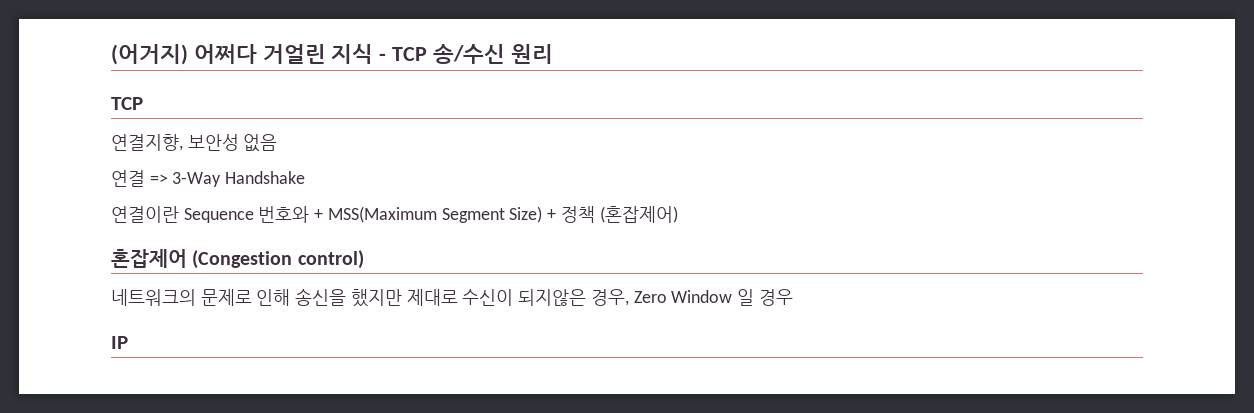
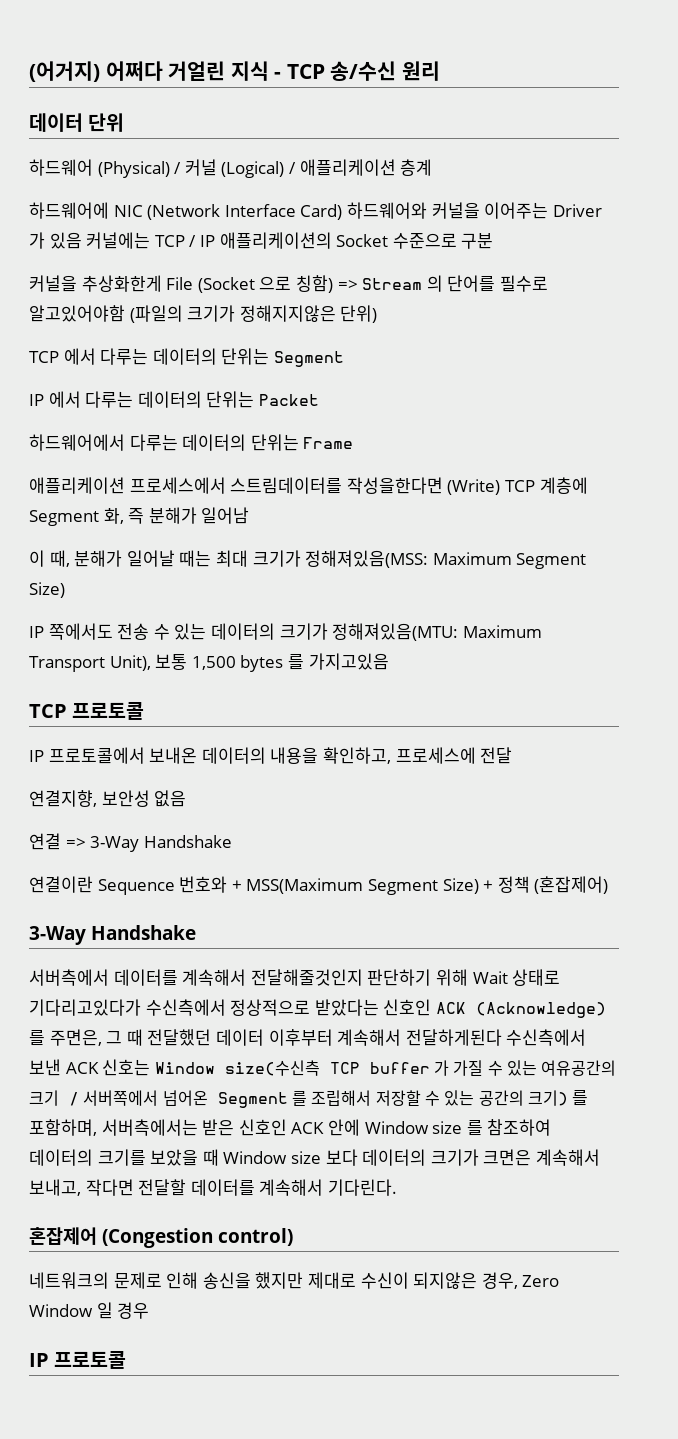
  (어거지) 어쩌다 거얼린 지식 - TCP 송/수신 원리
- TCP
+ 데이터 단위
+ 하드웨어 (Physical) / 커널 (Logical) / 애플리케이션 층계
+ 하드웨어에 NIC (Network Interface Card) 하드웨어와 커널을 이어주는 Driver 가 있음 커널에는 TCP / IP 애플리케이션의 Socket 수준으로 구분
+ 커널을 추상화한게 File (Socket 으로 칭함) => Stream 의 단어를 필수로 알고있어야함 (파일의 크기가 정해지지않은 단위)
+ TCP 에서 다루는 데이터의 단위는 Segment
+ IP 에서 다루는 데이터의 단위는 Packet
+ 하드웨어에서 다루는 데이터의 단위는 Frame
+ 애플리케이션 프로세스에서 스트림데이터를 작성을한다면 (Write) TCP 계층에 Segment 화, 즉 분해가 일어남
+ 이 때, 분해가 일어날 때는 최대 크기가 정해져있음(MSS: Maximum Segment Size)
+ IP 쪽에서도 전송 수 있는 데이터의 크기가 정해져있음(MTU: Maximum Transport Unit), 보통 1,500 bytes 를 가지고있음
+ TCP 프로토콜
+ IP 프로토콜에서 보내온 데이터의 내용을 확인하고, 프로세스에 전달
  연결이란 Sequence 번호와 + MSS(Maximum Segment Size) + 정책 (혼잡제어)
+ 3-Way Handshake
+ 서버측에서 데이터를 계속해서 전달해줄것인지 판단하기 위해 Wait 상태로 기다리고있다가 수신측에서 정상적으로 받았다는 신호인 ACK (Acknowledge) 를 주면은, 그 때 전달했던 데이터 이후부터 계속해서 전달하게된다 수신측에서 보낸 ACK 신호는 Window size(수신측 TCP buffer 가 가질 수 있는 여유공간의 크기 / 서버쪽에서 넘어온 Segment 를 조립해서 저장할 수 있는 공간의 크기) 를 포함하며, 서버측에서는 받은 신호인 ACK 안에 Window size 를 참조하여 데이터의 크기를 보았을 때 Window size 보다 데이터의 크기가 크면은 계속해서 보내고, 작다면 전달할 데이터를 계속해서 기다린다.
- IP
+ IP 프로토콜

